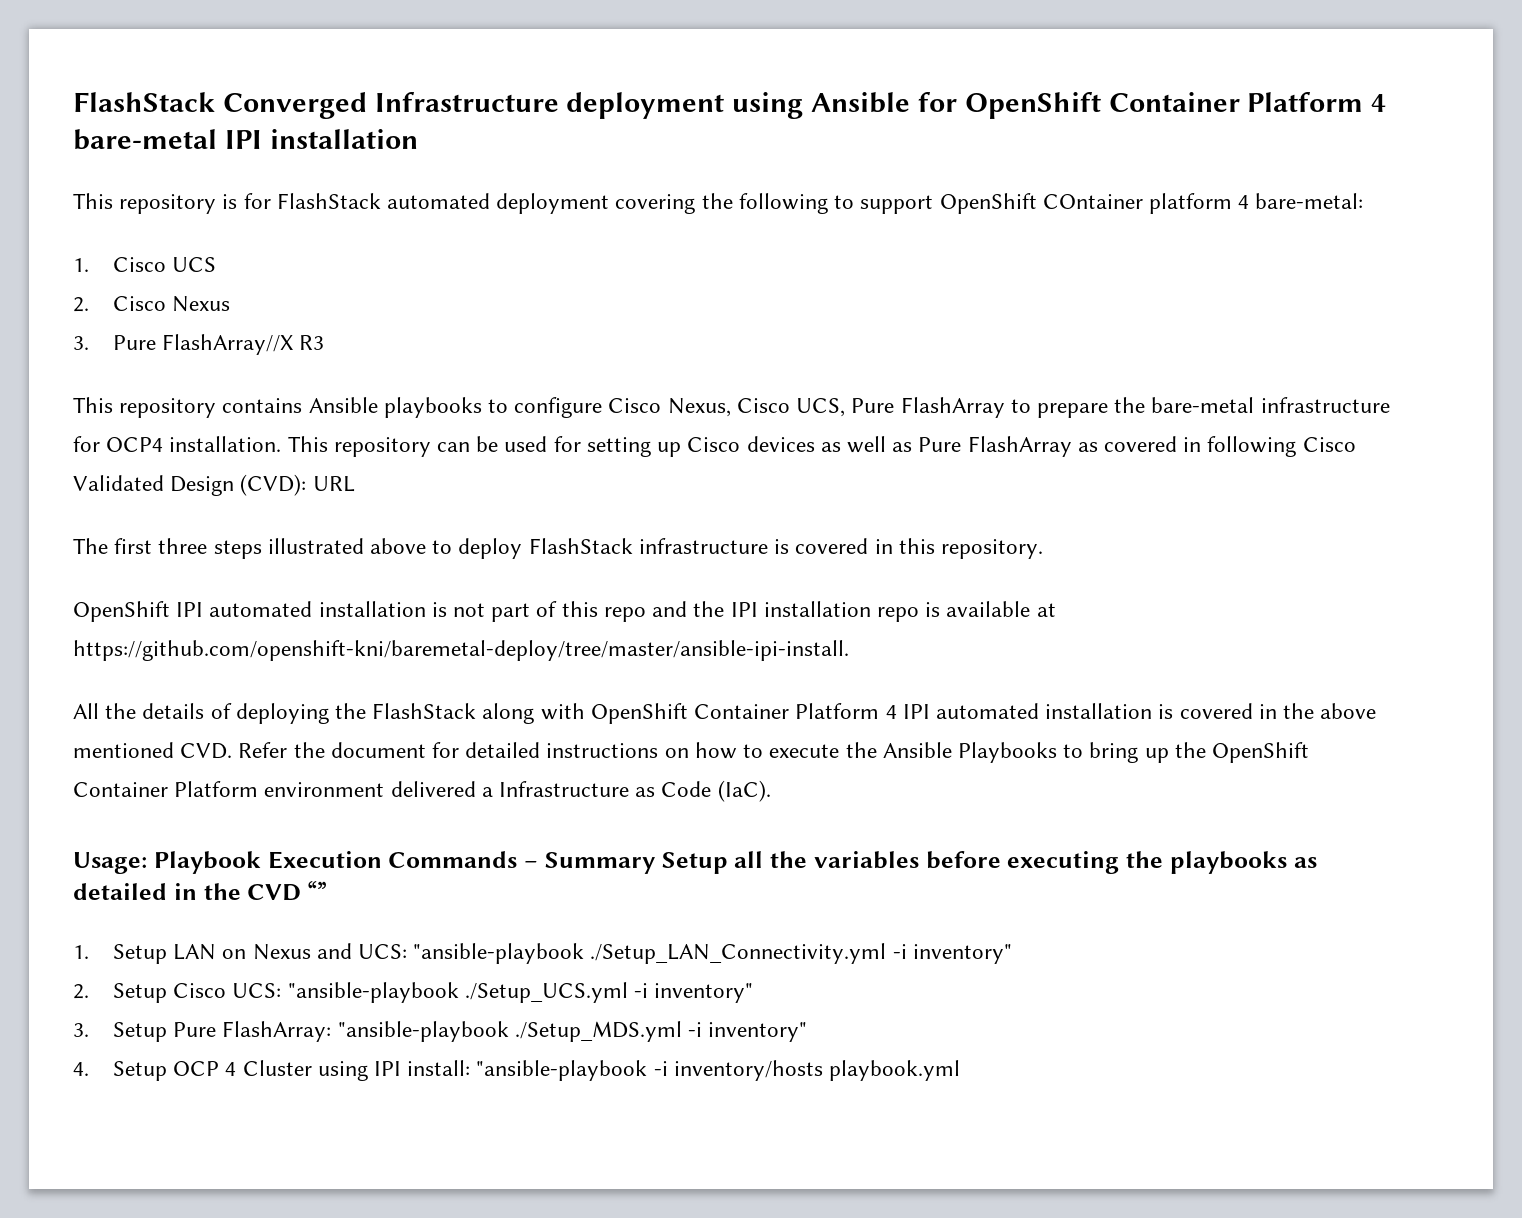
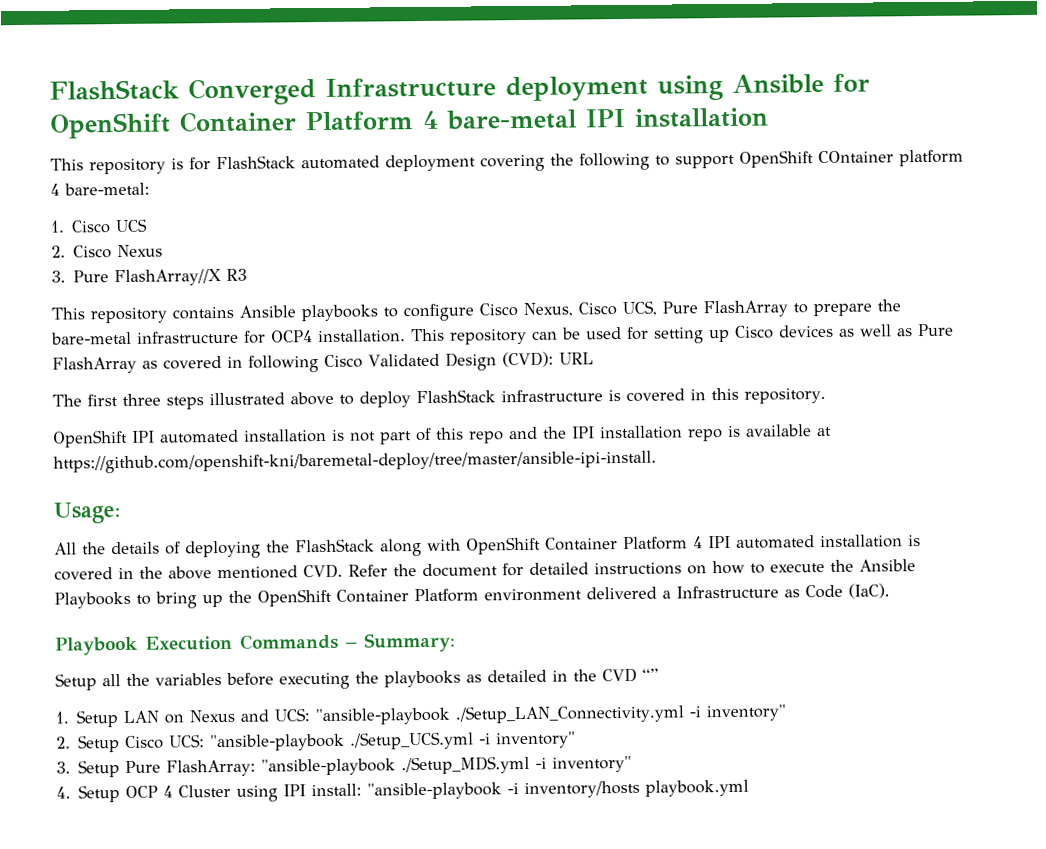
+ Usage:
- Usage: Playbook Execution Commands – Summary Setup all the variables before executing the playbooks as detailed in the CVD “”
+ Playbook Execution Commands – Summary:
+ Setup all the variables before executing the playbooks as detailed in the CVD “”

